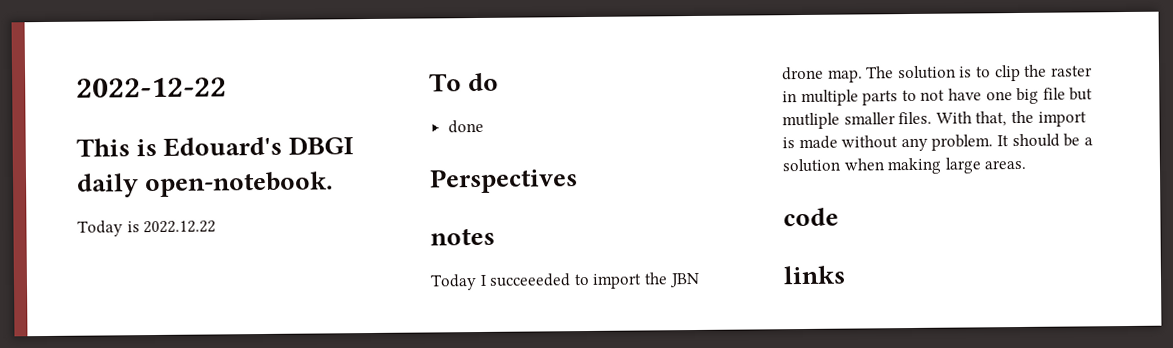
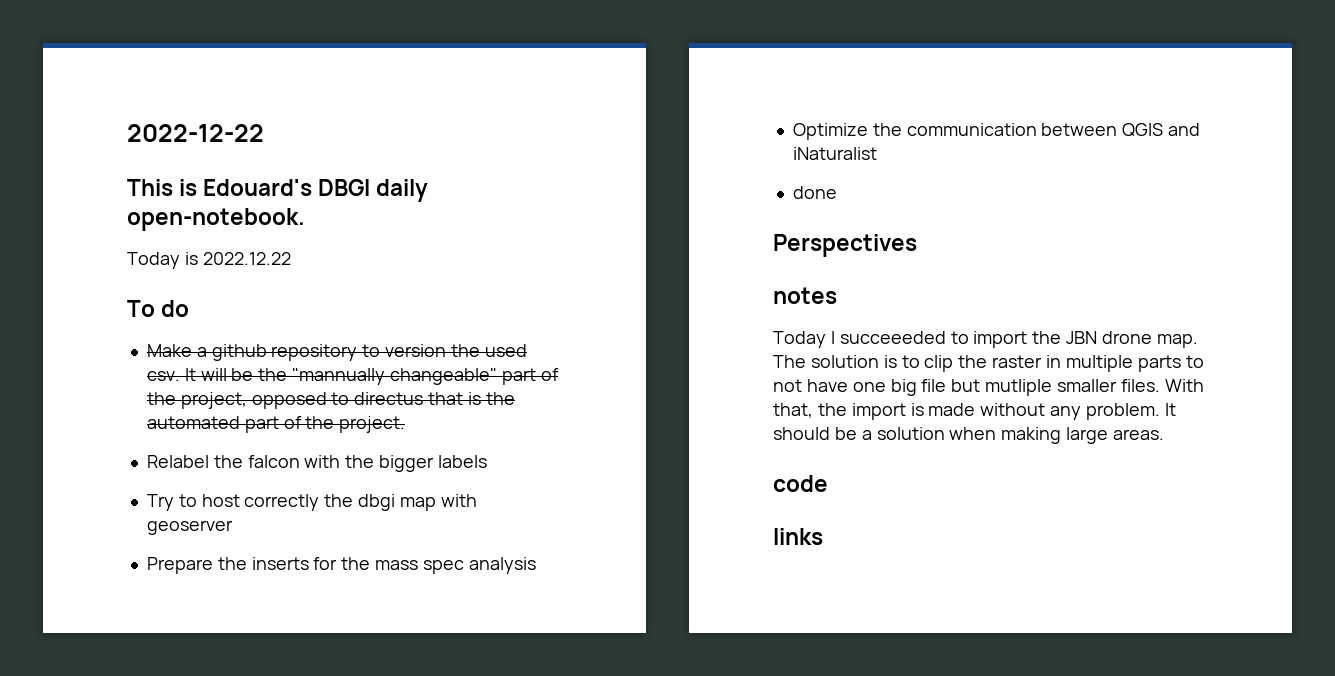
+ Make a github repository to version the used csv. It will be the "mannually changeable" part of the project, opposed to directus that is the automated part of the project.
+ Relabel the falcon with the bigger labels
+ Try to host correctly the dbgi map with geoserver
+ Prepare the inserts for the mass spec analysis
+ Optimize the communication between QGIS and iNaturalist

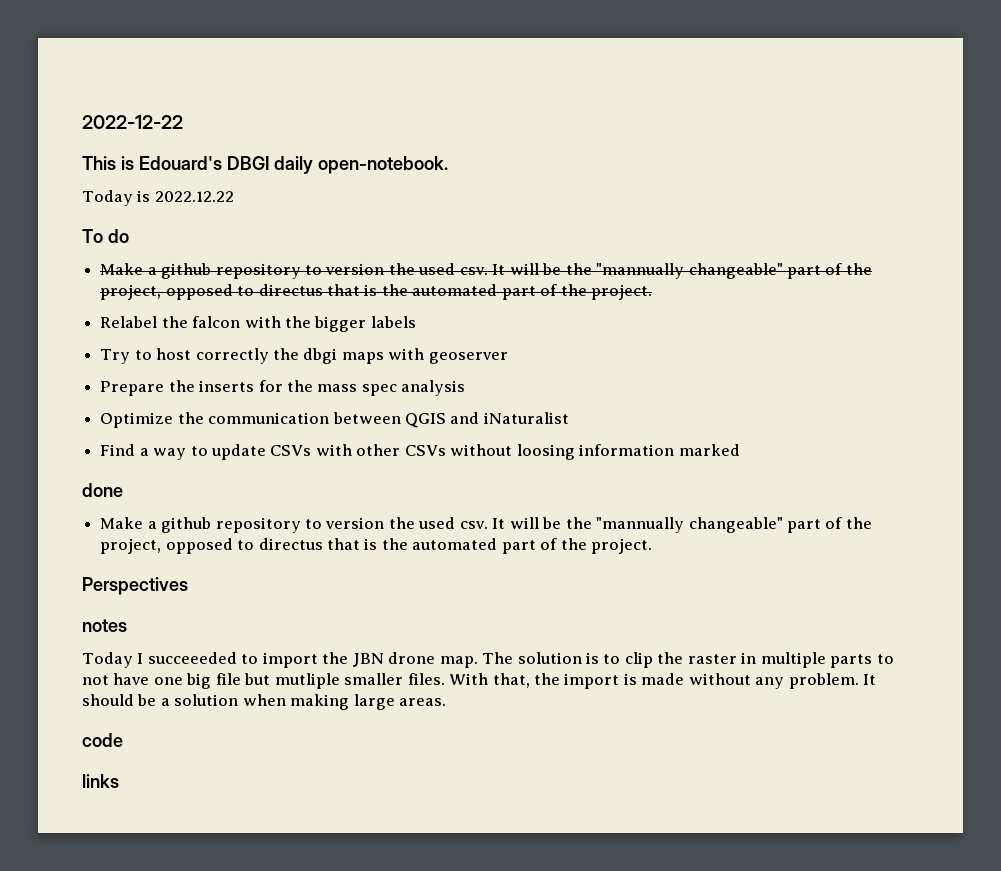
- Try to host correctly the dbgi map with geoserver
+ Try to host correctly the dbgi maps with geoserver
+ Find a way to update CSVs with other CSVs without loosing information marked
  done
+ Make a github repository to version the used csv. It will be the "mannually changeable" part of the project, opposed to directus that is the automated part of the project.

